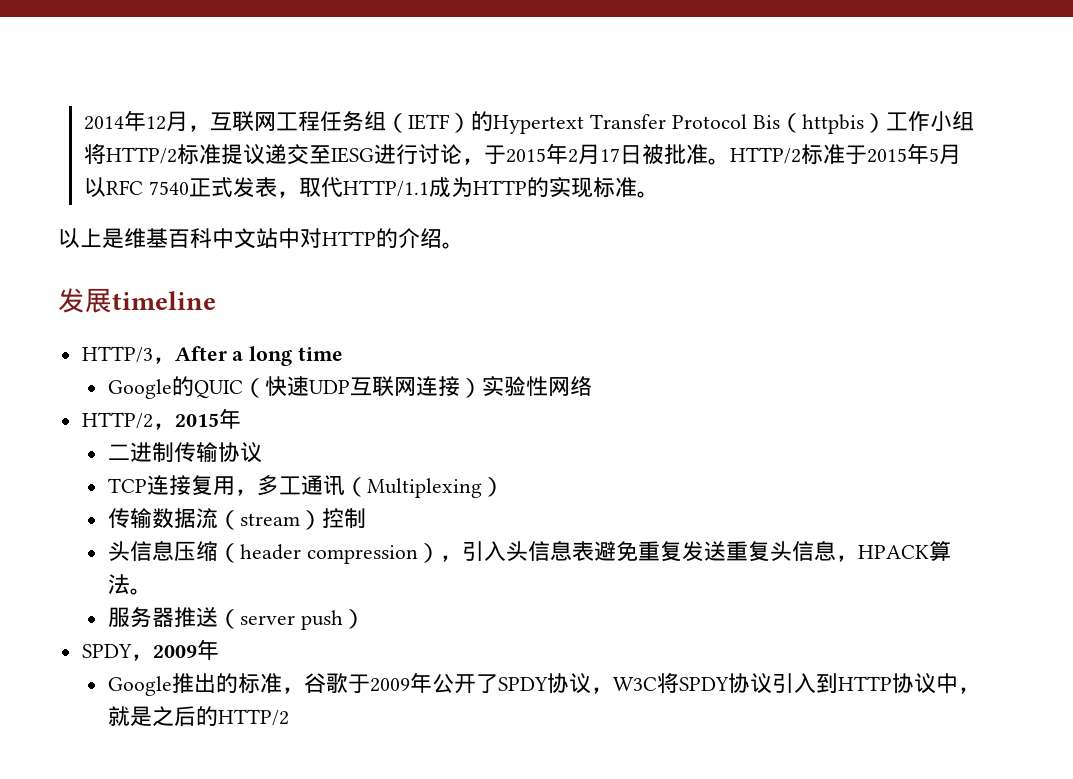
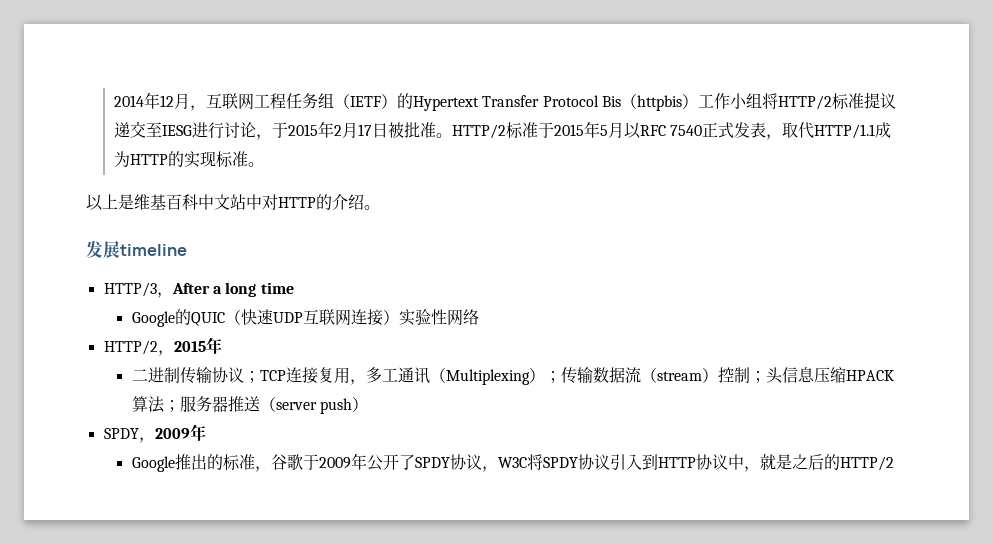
- 二进制传输协议
- TCP连接复用，多工通讯（Multiplexing）
- 传输数据流（stream）控制
- 头信息压缩（header compression），引入头信息表避免重复发送重复头信息，HPACK算法。
- 服务器推送（server push）
+ 二进制传输协议；TCP连接复用，多工通讯（Multiplexing）；传输数据流（stream）控制；头信息压缩HPACK算法；服务器推送（server push）

